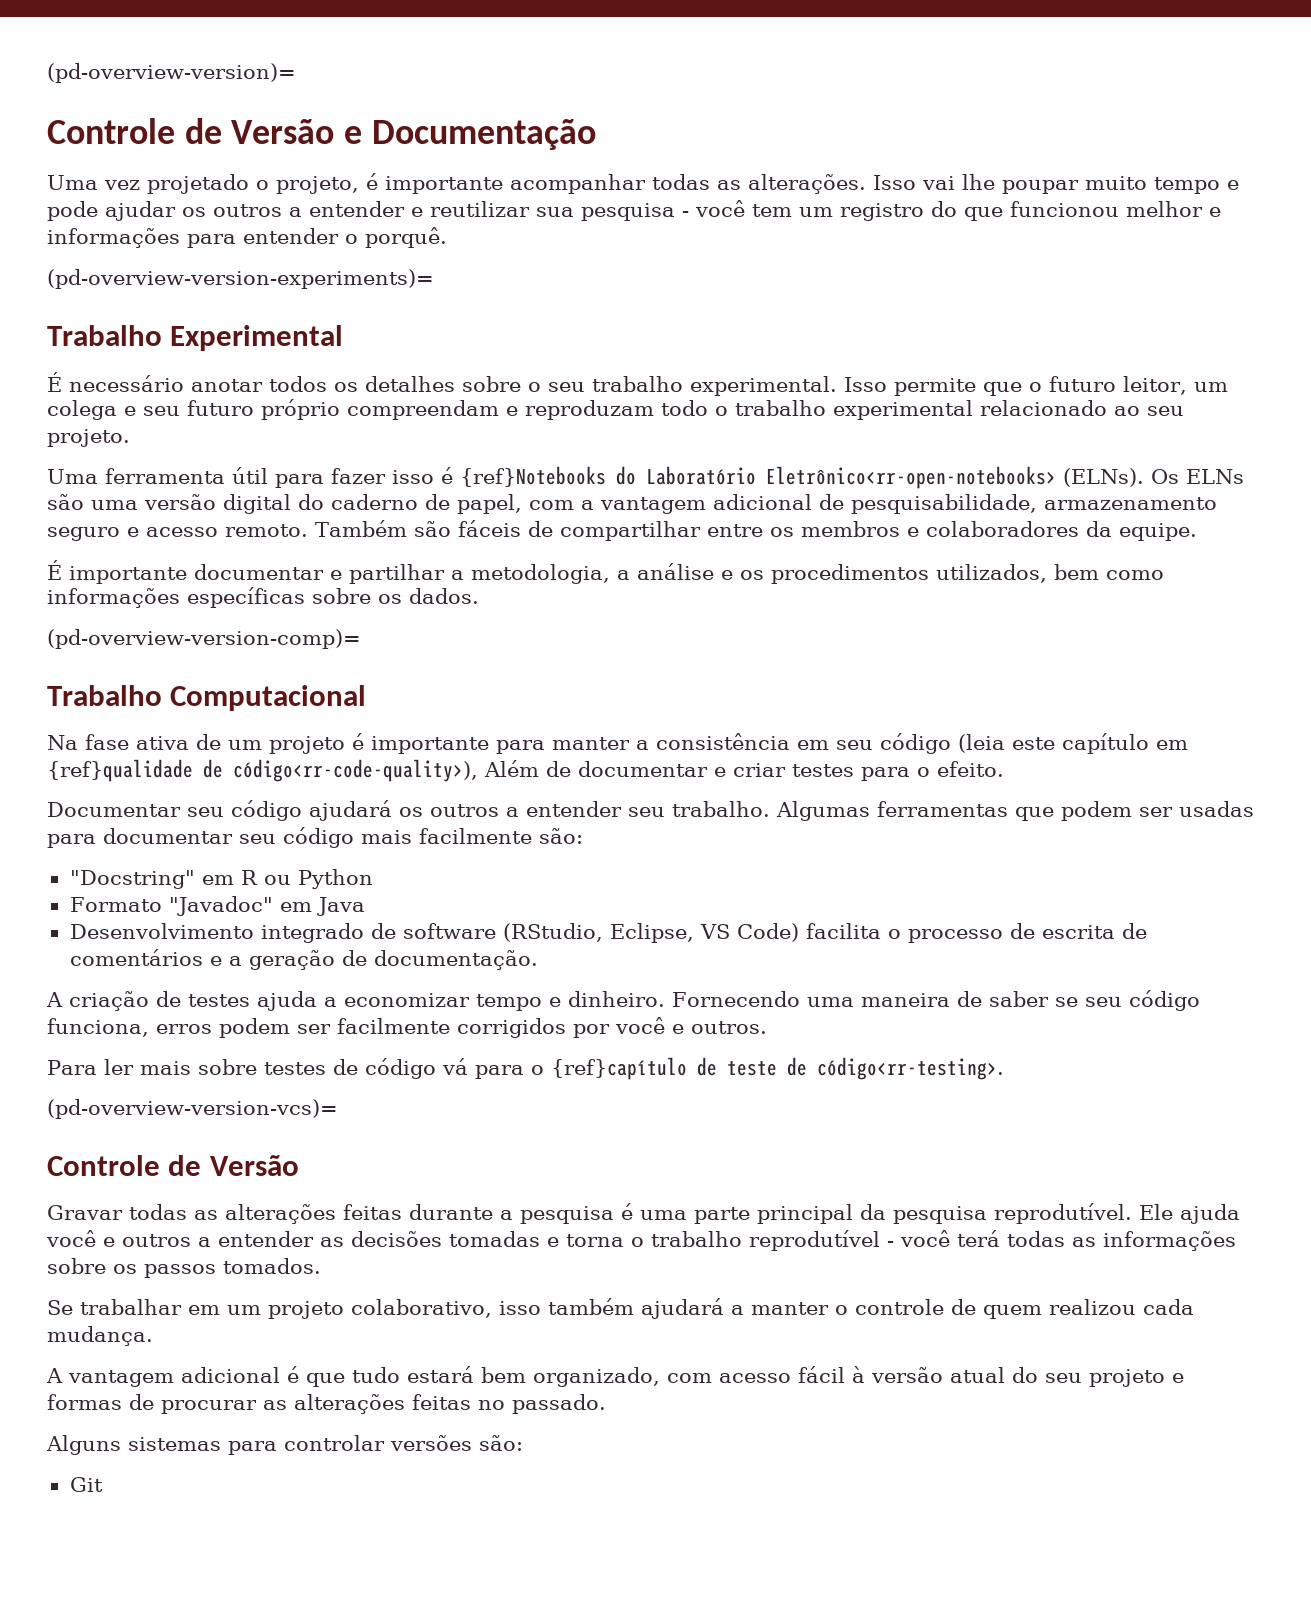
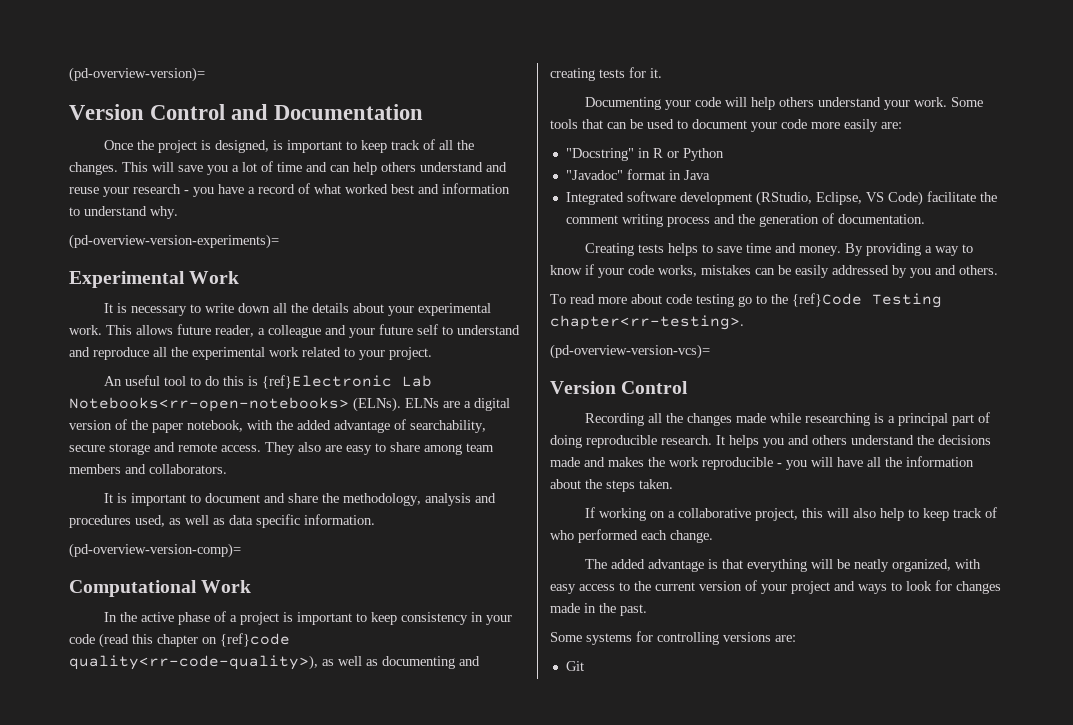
- Controle de Versão e Documentação
- Uma vez projetado o projeto, é importante acompanhar todas as alterações. Isso vai lhe poupar muito tempo e pode ajudar os outros a entender e reutilizar sua pesquisa - você tem um registro do que funcionou melhor e informações para entender o porquê.
+ Version Control and Documentation
+ Once the project is designed, is important to keep track of all the changes. This will save you a lot of time and can help others understand and reuse your research - you have a record of what worked best and information to understand why.
- Trabalho Experimental
- É necessário anotar todos os detalhes sobre o seu trabalho experimental. Isso permite que o futuro leitor, um colega e seu futuro próprio compreendam e reproduzam todo o trabalho experimental relacionado ao seu projeto.
- Uma ferramenta útil para fazer isso é {ref}Notebooks do Laboratório Eletrônico<rr-open-notebooks> (ELNs). Os ELNs são uma versão digital do caderno de papel, com a vantagem adicional de pesquisabilidade, armazenamento seguro e acesso remoto. Também são fáceis de compartilhar entre os membros e colaboradores da equipe.
- É importante documentar e partilhar a metodologia, a análise e os procedimentos utilizados, bem como informações específicas sobre os dados.
+ Experimental Work
+ It is necessary to write down all the details about your experimental work. This allows future reader, a colleague and your future self to understand and reproduce all the experimental work related to your project.
+ An useful tool to do this is {ref}Electronic Lab Notebooks<rr-open-notebooks> (ELNs). ELNs are a digital version of the paper notebook, with the added advantage of searchability, secure storage and remote access. They also are easy to share among team members and collaborators.
+ It is important to document and share the methodology, analysis and procedures used, as well as data specific information.
  (pd-overview-version-comp)=
- Trabalho Computacional
- Na fase ativa de um projeto é importante para manter a consistência em seu código (leia este capítulo em {ref}qualidade de código<rr-code-quality>), Além de documentar e criar testes para o efeito.
- Documentar seu código ajudará os outros a entender seu trabalho. Algumas ferramentas que podem ser usadas para documentar seu código mais facilmente são:
- "Docstring" em R ou Python
- Formato "Javadoc" em Java
- Desenvolvimento integrado de software (RStudio, Eclipse, VS Code) facilita o processo de escrita de comentários e a geração de documentação.
- A criação de testes ajuda a economizar tempo e dinheiro. Fornecendo uma maneira de saber se seu código funciona, erros podem ser facilmente corrigidos por você e outros.
- Para ler mais sobre testes de código vá para o {ref}capítulo de teste de código<rr-testing>.
+ Computational Work
+ In the active phase of a project is important to keep consistency in your code (read this chapter on {ref}code quality<rr-code-quality>), as well as documenting and creating tests for it.
+ Documenting your code will help others understand your work. Some tools that can be used to document your code more easily are:
+ "Docstring" in R or Python
+ "Javadoc" format in Java
+ Integrated software development (RStudio, Eclipse, VS Code) facilitate the comment writing process and the generation of documentation.
+ Creating tests helps to save time and money. By providing a way to know if your code works, mistakes can be easily addressed by you and others.
+ To read more about code testing go to the {ref}Code Testing chapter<rr-testing>.
  (pd-overview-version-vcs)=
- Controle de Versão
- Gravar todas as alterações feitas durante a pesquisa é uma parte principal da pesquisa reprodutível. Ele ajuda você e outros a entender as decisões tomadas e torna o trabalho reprodutível - você terá todas as informações sobre os passos tomados.
- Se trabalhar em um projeto colaborativo, isso também ajudará a manter o controle de quem realizou cada mudança.
- A vantagem adicional é que tudo estará bem organizado, com acesso fácil à versão atual do seu projeto e formas de procurar as alterações feitas no passado.
- Alguns sistemas para controlar versões são:
+ Version Control
+ Recording all the changes made while researching is a principal part of doing reproducible research. It helps you and others understand the decisions made and makes the work reproducible - you will have all the information about the steps taken.
+ If working on a collaborative project, this will also help to keep track of who performed each change.
+ The added advantage is that everything will be neatly organized, with easy access to the current version of your project and ways to look for changes made in the past.
+ Some systems for controlling versions are:

